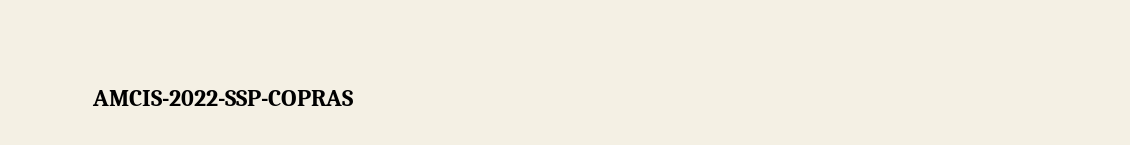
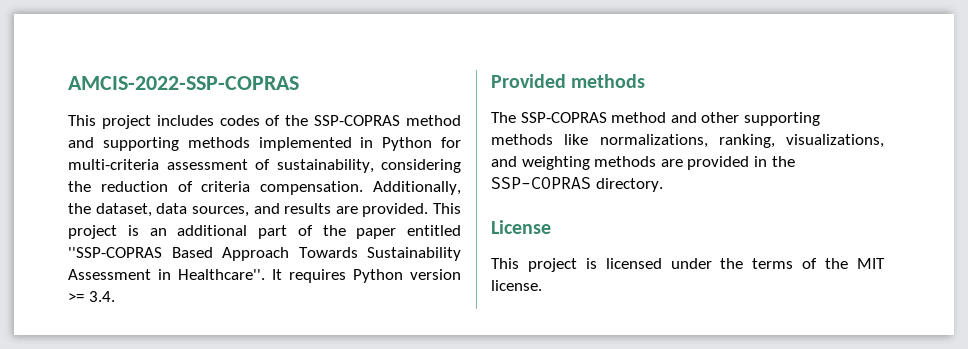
+ This project includes codes of the SSP-COPRAS method and supporting methods implemented in Python for multi-criteria assessment of sustainability, considering the reduction of criteria compensation. Additionally, the dataset, data sources, and results are provided. This project is an additional part of the paper entitled ''SSP-COPRAS Based Approach Towards Sustainability Assessment in Healthcare''. It requires Python version >= 3.4.
+ Provided methods
+ The SSP-COPRAS method and other supporting methods like normalizations, ranking, visualizations, and weighting methods are provided in the SSP-COPRAS directory.
+ License
+ This project is licensed under the terms of the MIT license.

